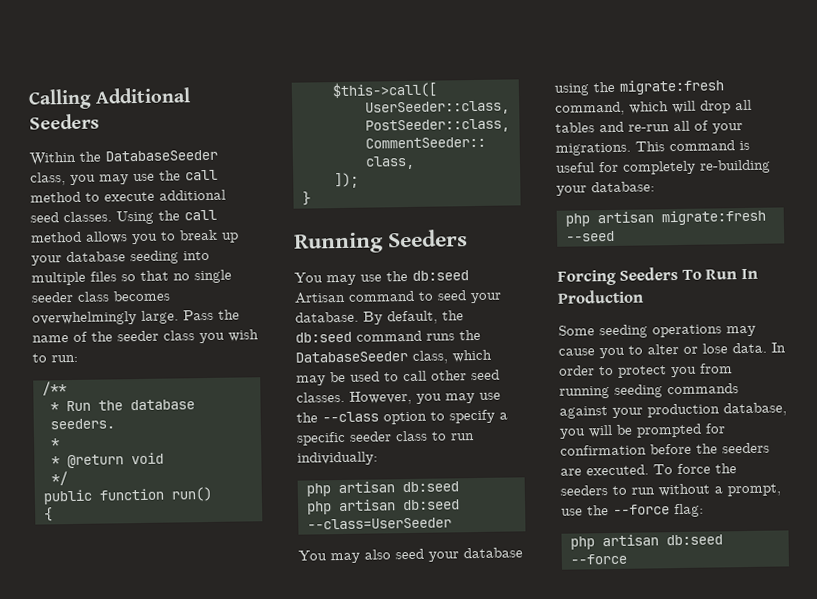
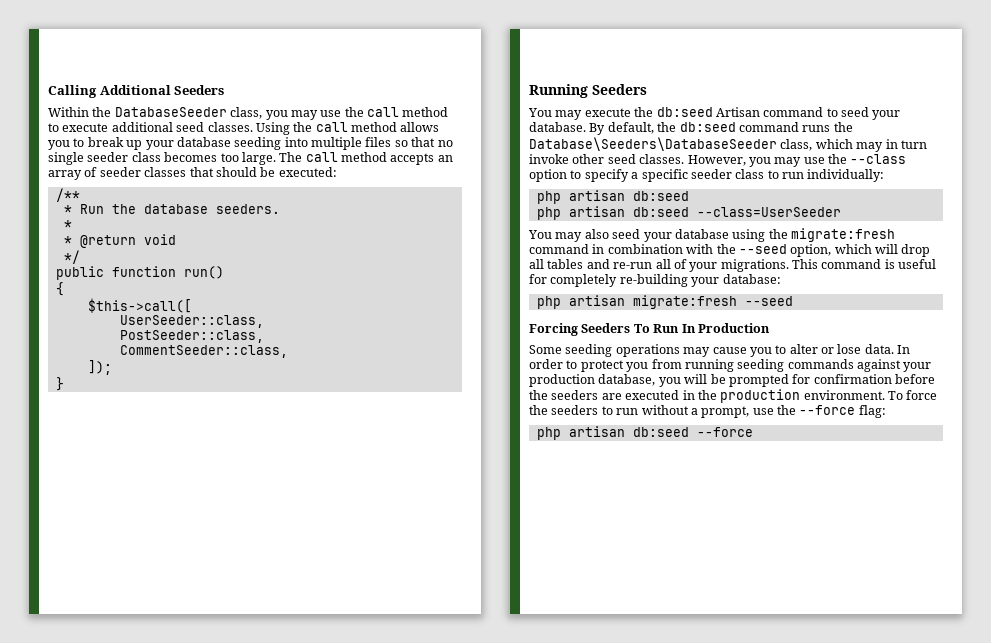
- Using the call method allows you to break up your database seeding into multiple files so that no single seeder class becomes overwhelmingly large. Pass the name of the seeder class you wish to run:
+ Using the call method allows you to break up your database seeding into multiple files so that no single seeder class becomes too large. The call method accepts an array of seeder classes that should be executed:
- You may use the db:seed Artisan command to seed your database.
+ You may execute the db:seed Artisan command to seed your database.
- By default, the db:seed command runs the DatabaseSeeder class, which may be used to call other seed classes.
+ By default, the db:seed command runs the Database\Seeders\DatabaseSeeder class, which may in turn invoke other seed classes.
- You may also seed your database using the migrate:fresh command, which will drop all tables and re-run all of your migrations.
+ You may also seed your database using the migrate:fresh command in combination with the --seed option, which will drop all tables and re-run all of your migrations.
- In order to protect you from running seeding commands against your production database, you will be prompted for confirmation before the seeders are executed.
+ In order to protect you from running seeding commands against your production database, you will be prompted for confirmation before the seeders are executed in the production environment.

